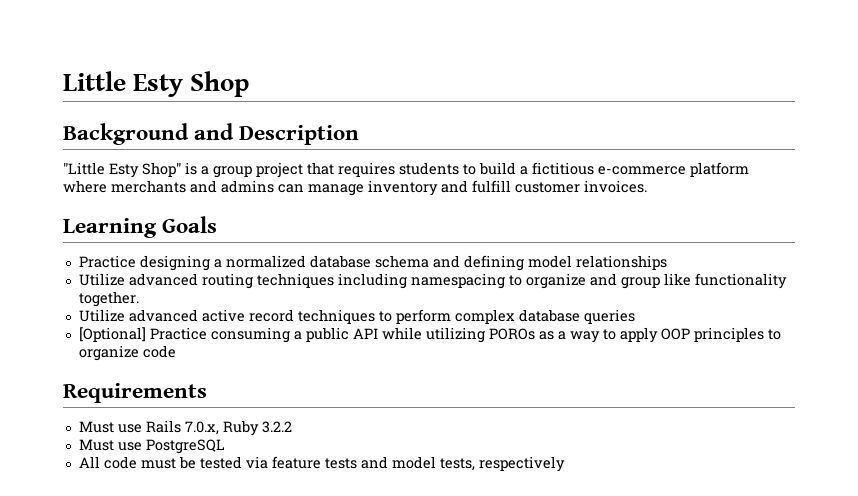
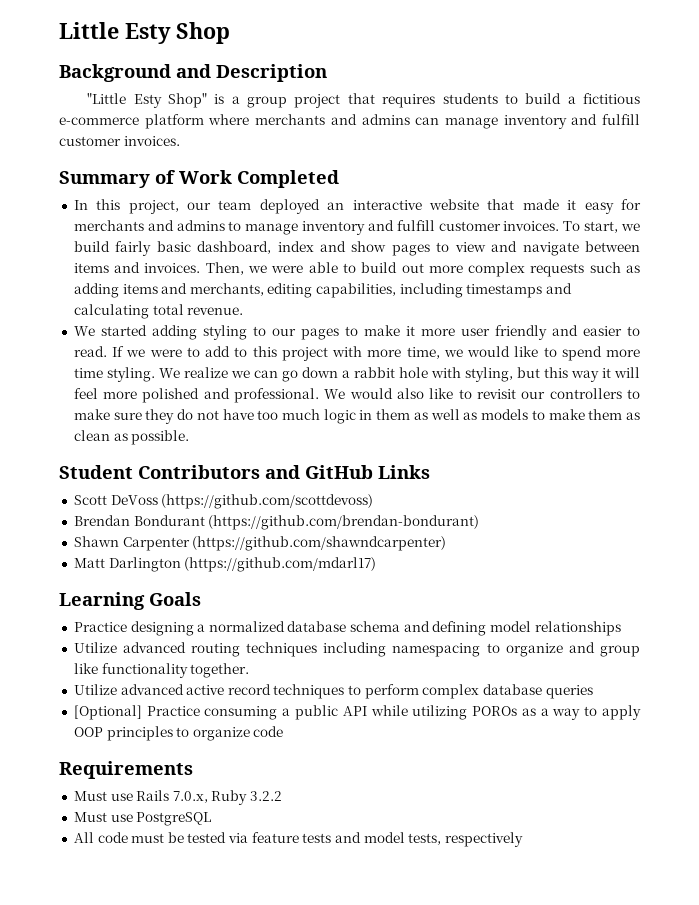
+ Summary of Work Completed
+ In this project, our team deployed an interactive website that made it easy for merchants and admins to manage inventory and fulfill customer invoices. To start, we build fairly basic dashboard, index and show pages to view and navigate between items and invoices. Then, we were able to build out more complex requests such as adding items and merchants, editing capabilities, including timestamps and calculating total revenue.
+ We started adding styling to our pages to make it more user friendly and easier to read. If we were to add to this project with more time, we would like to spend more time styling. We realize we can go down a rabbit hole with styling, but this way it will feel more polished and professional. We would also like to revisit our controllers to make sure they do not have too much logic in them as well as models to make them as clean as possible.
+ Student Contributors and GitHub Links
+ Scott DeVoss (https://github.com/scottdevoss)
+ Brendan Bondurant (https://github.com/brendan-bondurant)
+ Shawn Carpenter (https://github.com/shawndcarpenter)
+ Matt Darlington (https://github.com/mdarl17)

